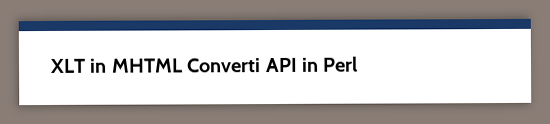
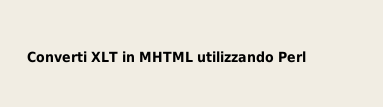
- XLT in MHTML Converti API in Perl
+ Converti XLT in MHTML utilizzando Perl

